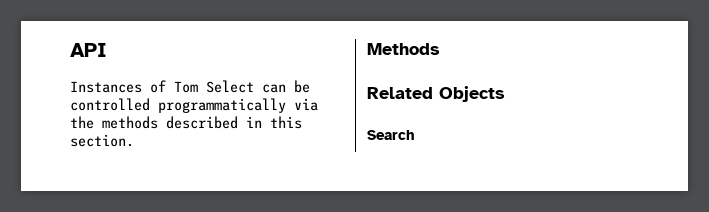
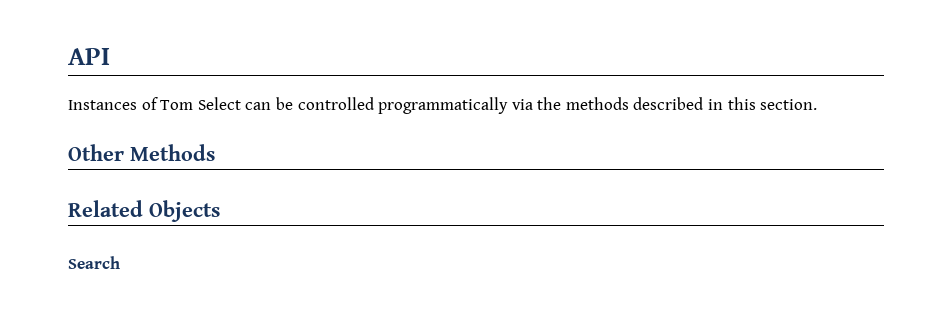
- Methods
+ Other Methods

